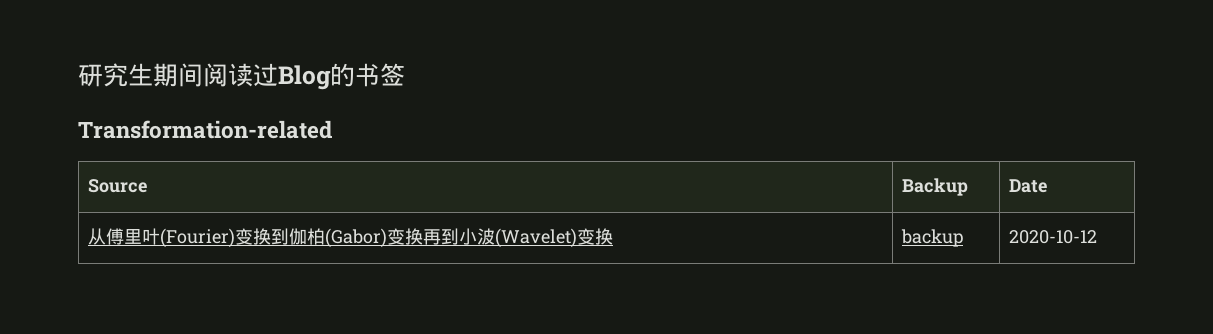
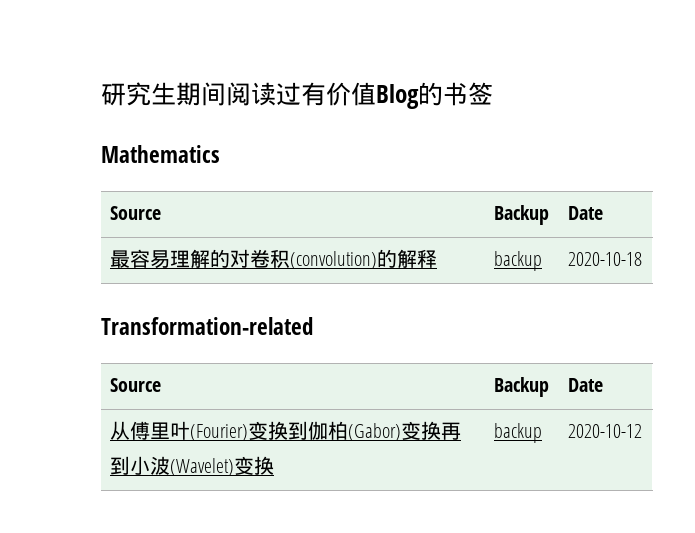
- 研究生期间阅读过Blog的书签
+ 研究生期间阅读过有价值Blog的书签
+ Mathematics
+ Source | Backup | Date
+ 最容易理解的对卷积(convolution)的解释 | backup | 2020-10-18

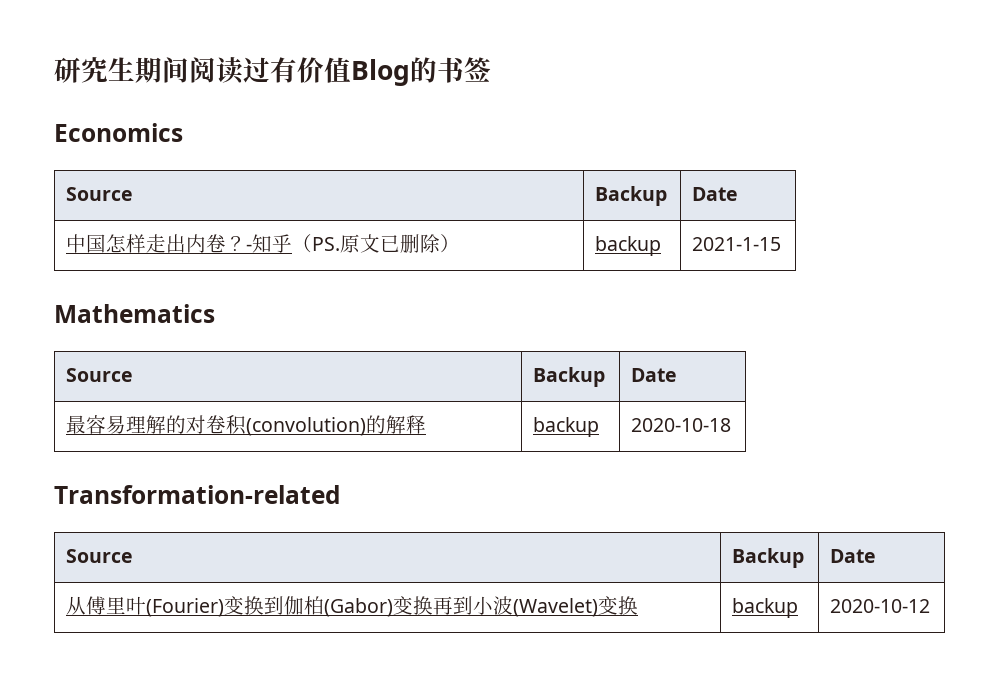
+ Economics
+ Source | Backup | Date
+ 中国怎样走出内卷？-知乎（PS.原文已删除） | backup | 2021-1-15

